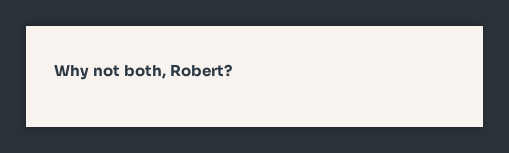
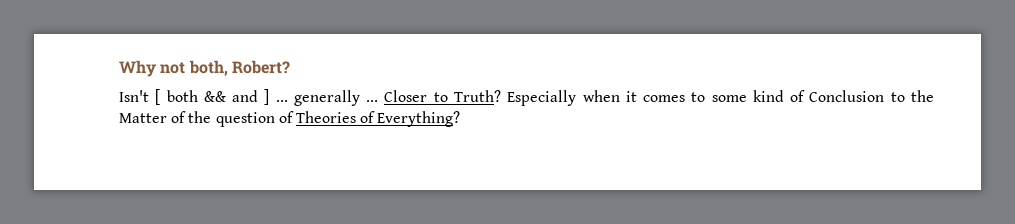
+ Isn't [ both && and ] ... generally ... Closer to Truth? Especially when it comes to some kind of Conclusion to the Matter of the question of Theories of Everything?

